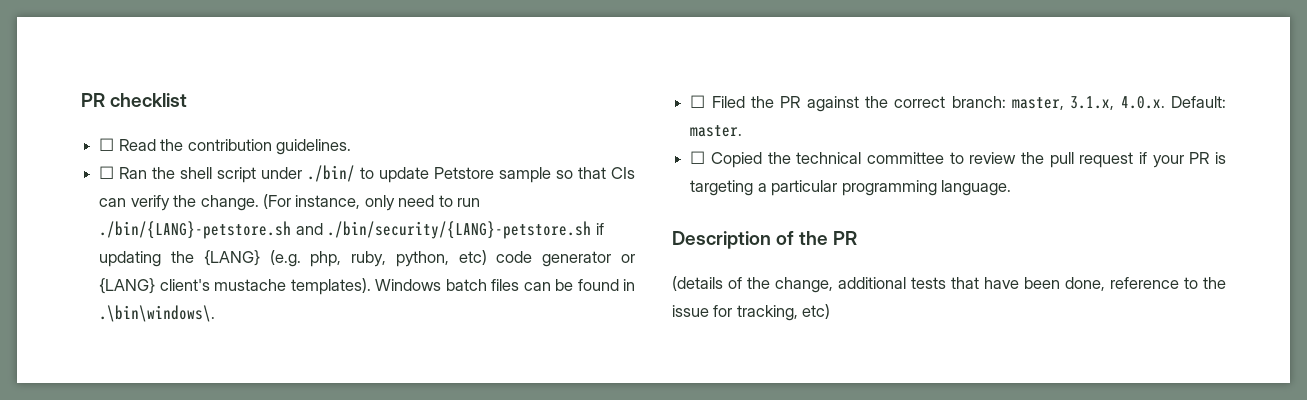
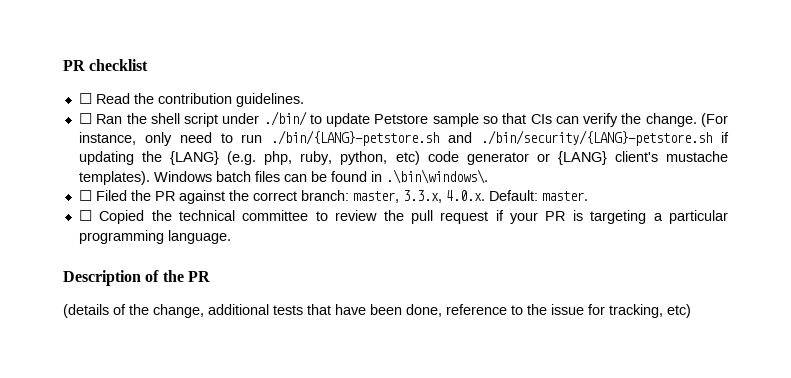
- ☐ Filed the PR against the correct branch: master, 3.1.x, 4.0.x. Default: master.
+ ☐ Filed the PR against the correct branch: master, 3.3.x, 4.0.x. Default: master.

